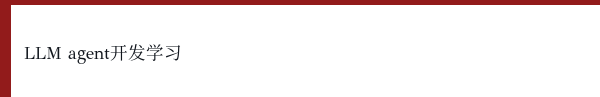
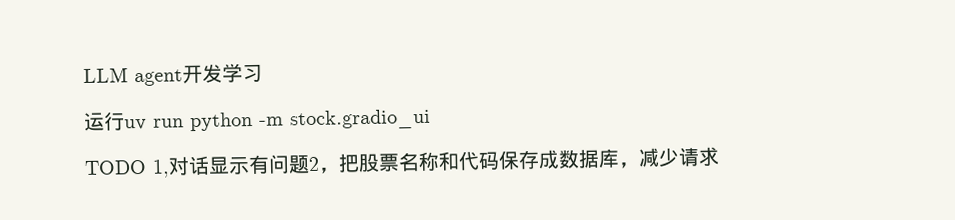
+ 运行uv run python -m stock.gradio_ui
+ TODO 1,对话显示有问题2，把股票名称和代码保存成数据库，减少请求

